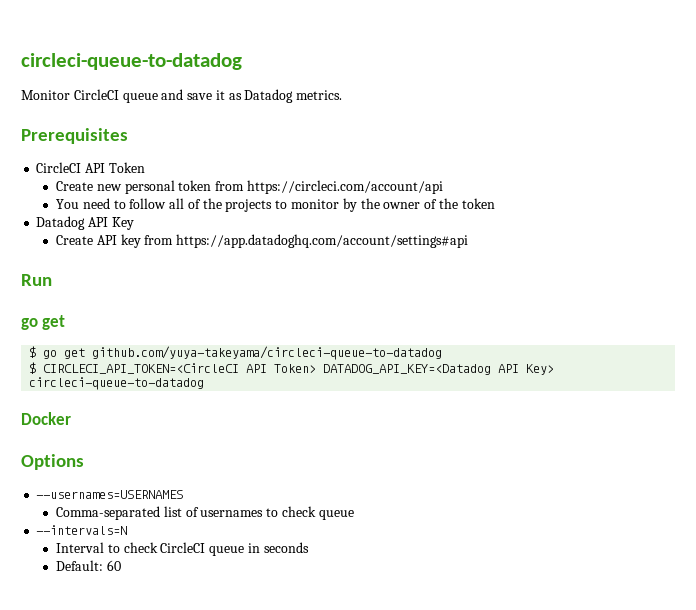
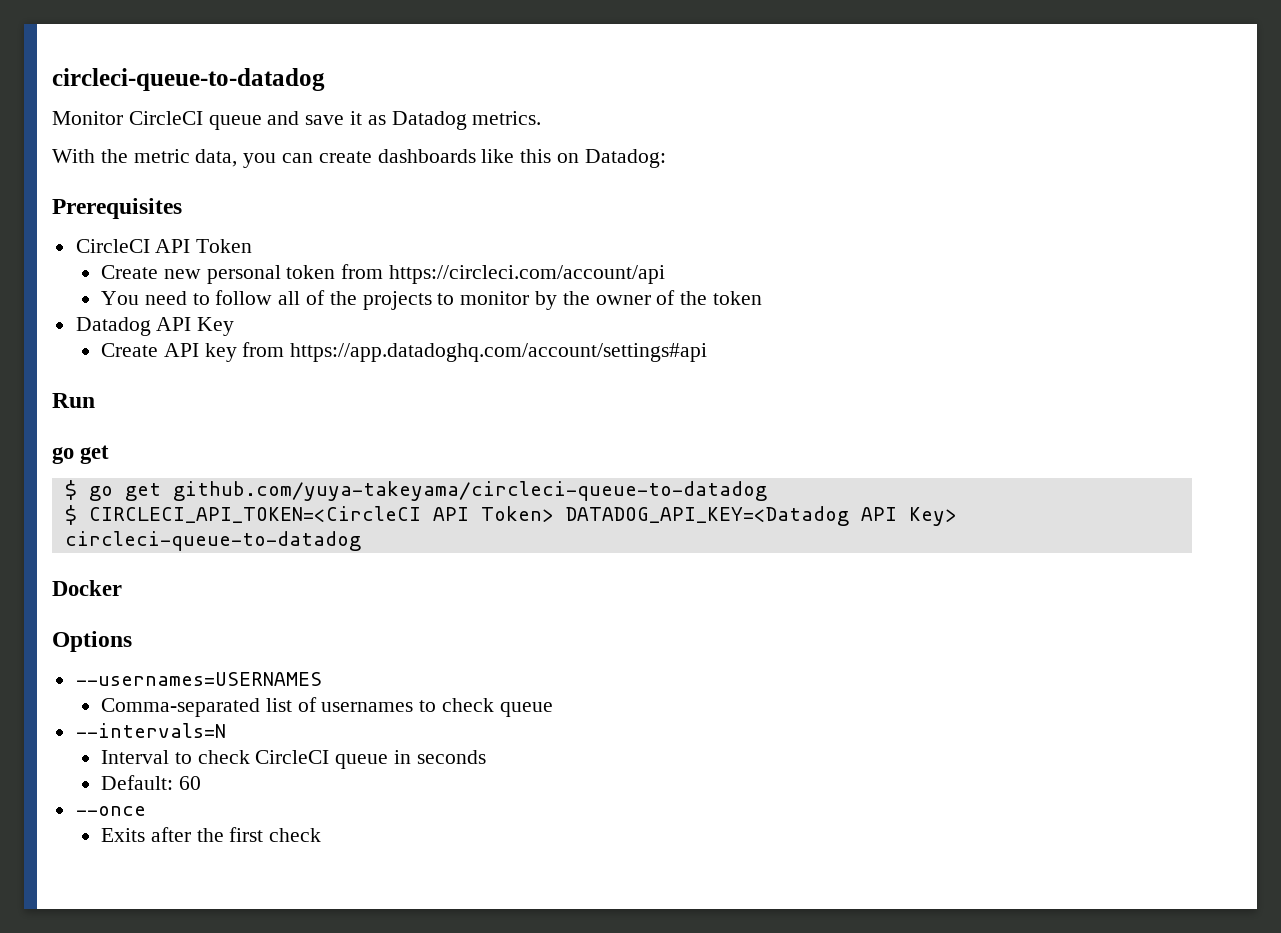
+ With the metric data, you can create dashboards like this on Datadog:
+ --once
+ Exits after the first check

